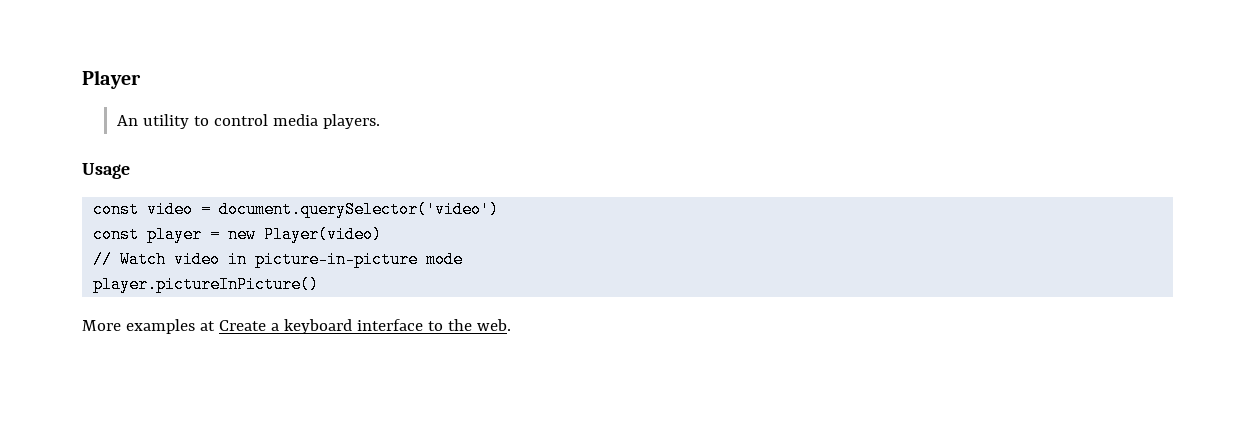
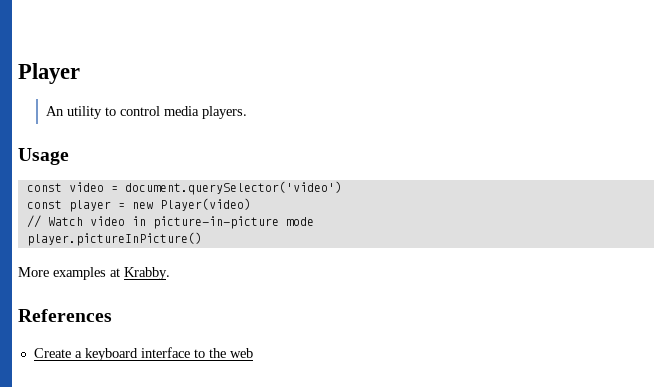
- More examples at Create a keyboard interface to the web.
+ More examples at Krabby.
+ References
+ Create a keyboard interface to the web

